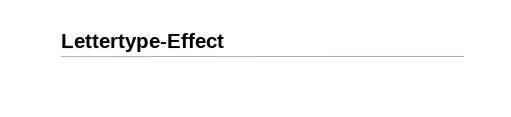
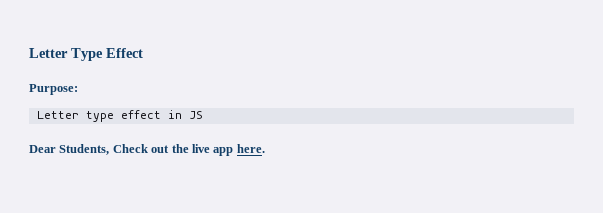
- Lettertype-Effect
+ Letter Type Effect
+ Purpose:
+ Letter type effect in JS
+ Dear Students, Check out the live app here.

